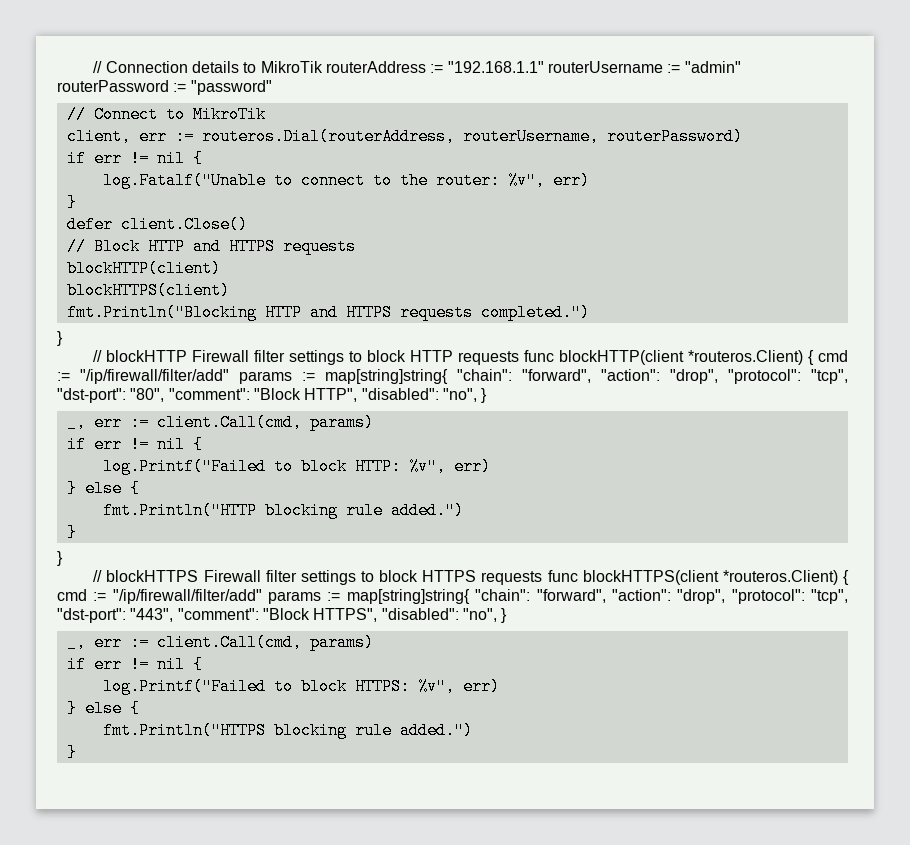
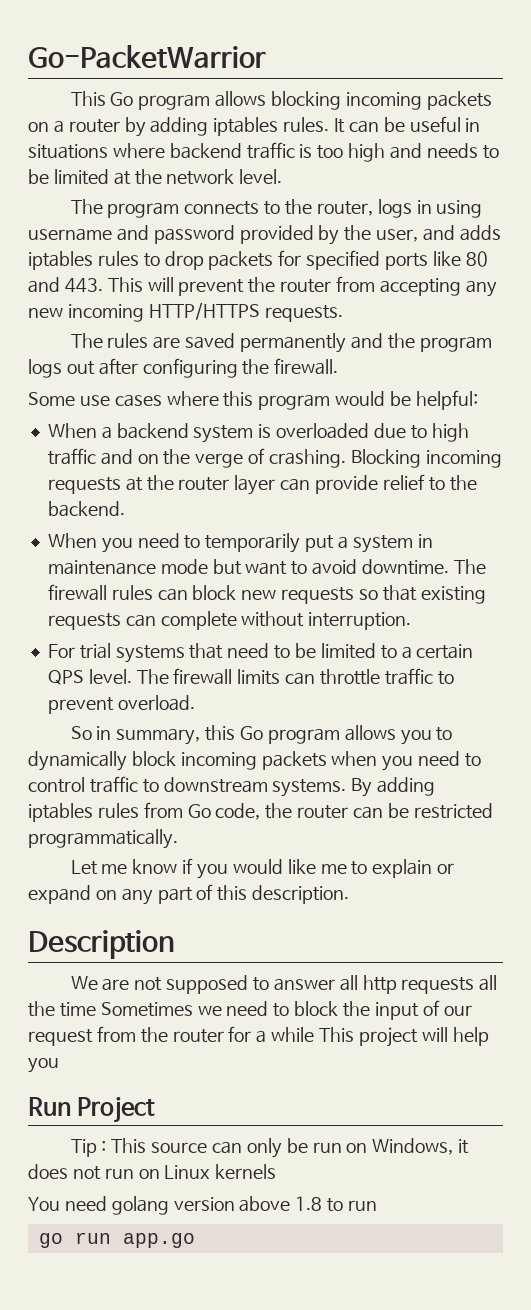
- // Connection details to MikroTik routerAddress := "192.168.1.1" routerUsername := "admin" routerPassword := "password"
- // Connect to MikroTik
- client, err := routeros.Dial(routerAddress, routerUsername, routerPassword)
- if err != nil {
- log.Fatalf("Unable to connect to the router: %v", err)
- }
- defer client.Close()
- // Block HTTP and HTTPS requests
- blockHTTP(client)
- blockHTTPS(client)
- fmt.Println("Blocking HTTP and HTTPS requests completed.")
- }
- // blockHTTP Firewall filter settings to block HTTP requests func blockHTTP(client *routeros.Client) { cmd := "/ip/firewall/filter/add" params := map[string]string{ "chain": "forward", "action": "drop", "protocol": "tcp", "dst-port": "80", "comment": "Block HTTP", "disabled": "no", }
- _, err := client.Call(cmd, params)
- if err != nil {
- log.Printf("Failed to block HTTP: %v", err)
- } else {
- fmt.Println("HTTP blocking rule added.")
- }
- }
- // blockHTTPS Firewall filter settings to block HTTPS requests func blockHTTPS(client *routeros.Client) { cmd := "/ip/firewall/filter/add" params := map[string]string{ "chain": "forward", "action": "drop", "protocol": "tcp", "dst-port": "443", "comment": "Block HTTPS", "disabled": "no", }
- _, err := client.Call(cmd, params)
- if err != nil {
- log.Printf("Failed to block HTTPS: %v", err)
- } else {
- fmt.Println("HTTPS blocking rule added.")
- }
+ Go-PacketWarrior
+ This Go program allows blocking incoming packets on a router by adding iptables rules. It can be useful in situations where backend traffic is too high and needs to be limited at the network level.
+ The program connects to the router, logs in using username and password provided by the user, and adds iptables rules to drop packets for specified ports like 80 and 443. This will prevent the router from accepting any new incoming HTTP/HTTPS requests.
+ The rules are saved permanently and the program logs out after configuring the firewall.
+ Some use cases where this program would be helpful:
+ When a backend system is overloaded due to high traffic and on the verge of crashing. Blocking incoming requests at the router layer can provide relief to the backend.
+ When you need to temporarily put a system in maintenance mode but want to avoid downtime. The firewall rules can block new requests so that existing requests can complete without interruption.
+ For trial systems that need to be limited to a certain QPS level. The firewall limits can throttle traffic to prevent overload.
+ So in summary, this Go program allows you to dynamically block incoming packets when you need to control traffic to downstream systems. By adding iptables rules from Go code, the router can be restricted programmatically.
+ Let me know if you would like me to explain or expand on any part of this description.
+ Description
+ We are not supposed to answer all http requests all the time Sometimes we need to block the input of our request from the router for a while This project will help you
+ Run Project
+ Tip : This source can only be run on Windows, it does not run on Linux kernels
+ You need golang version above 1.8 to run
+ go run app.go

